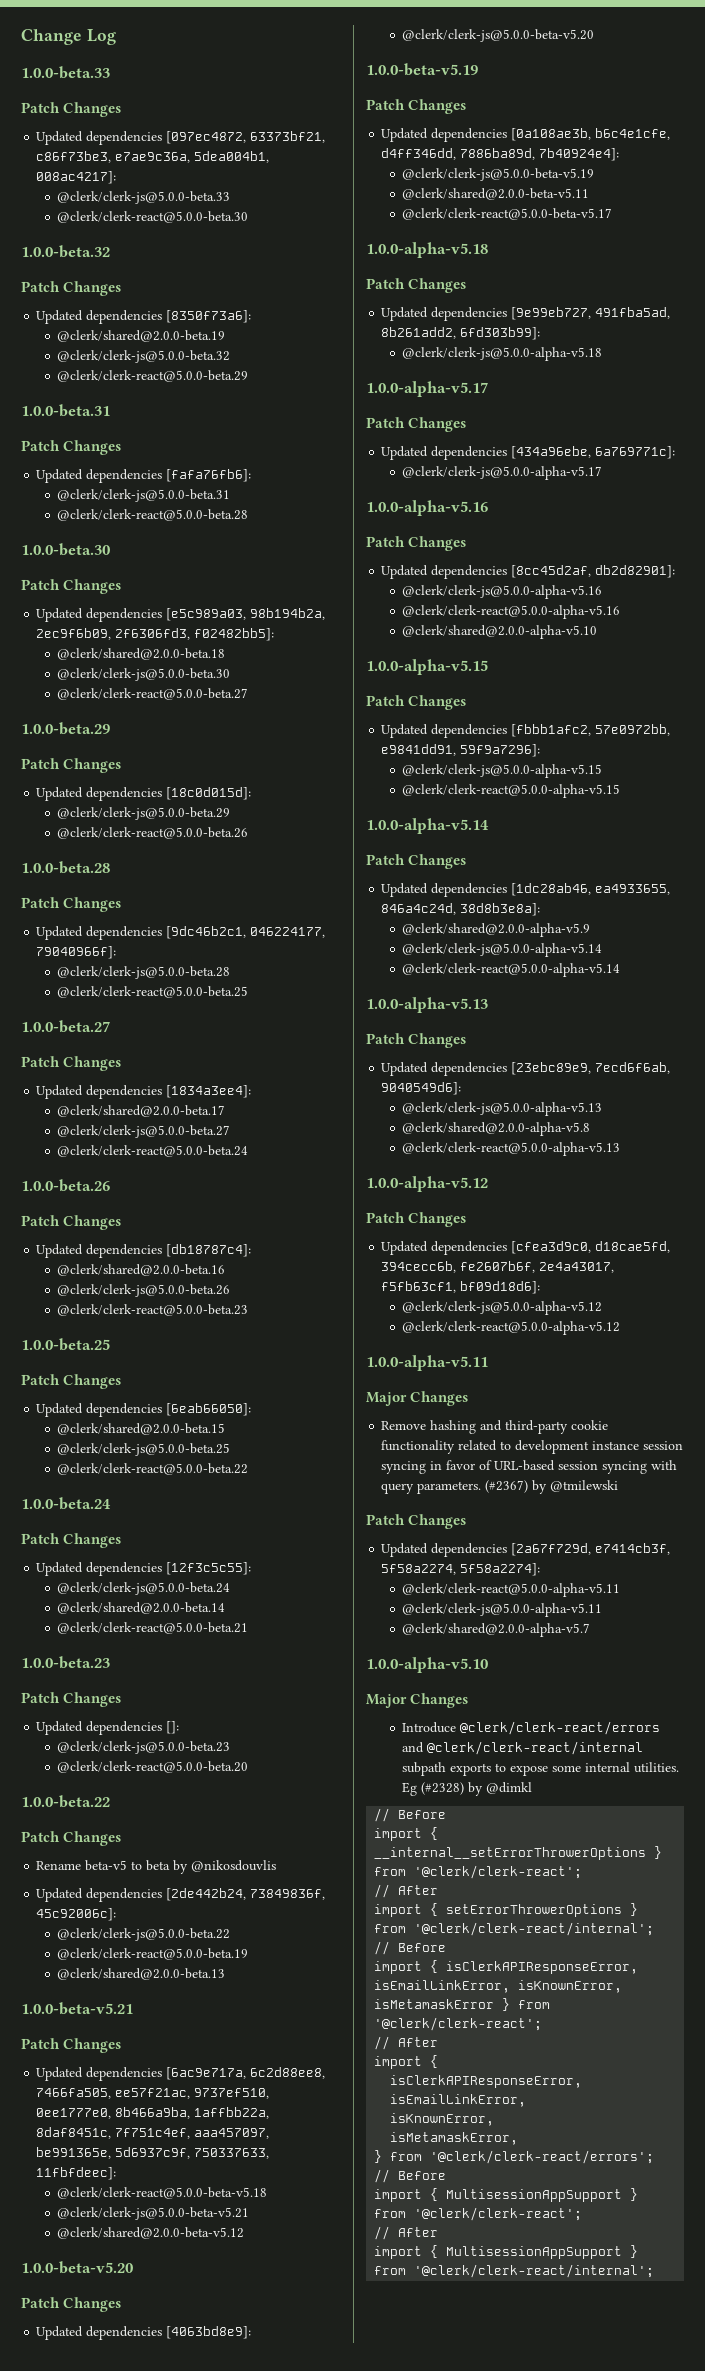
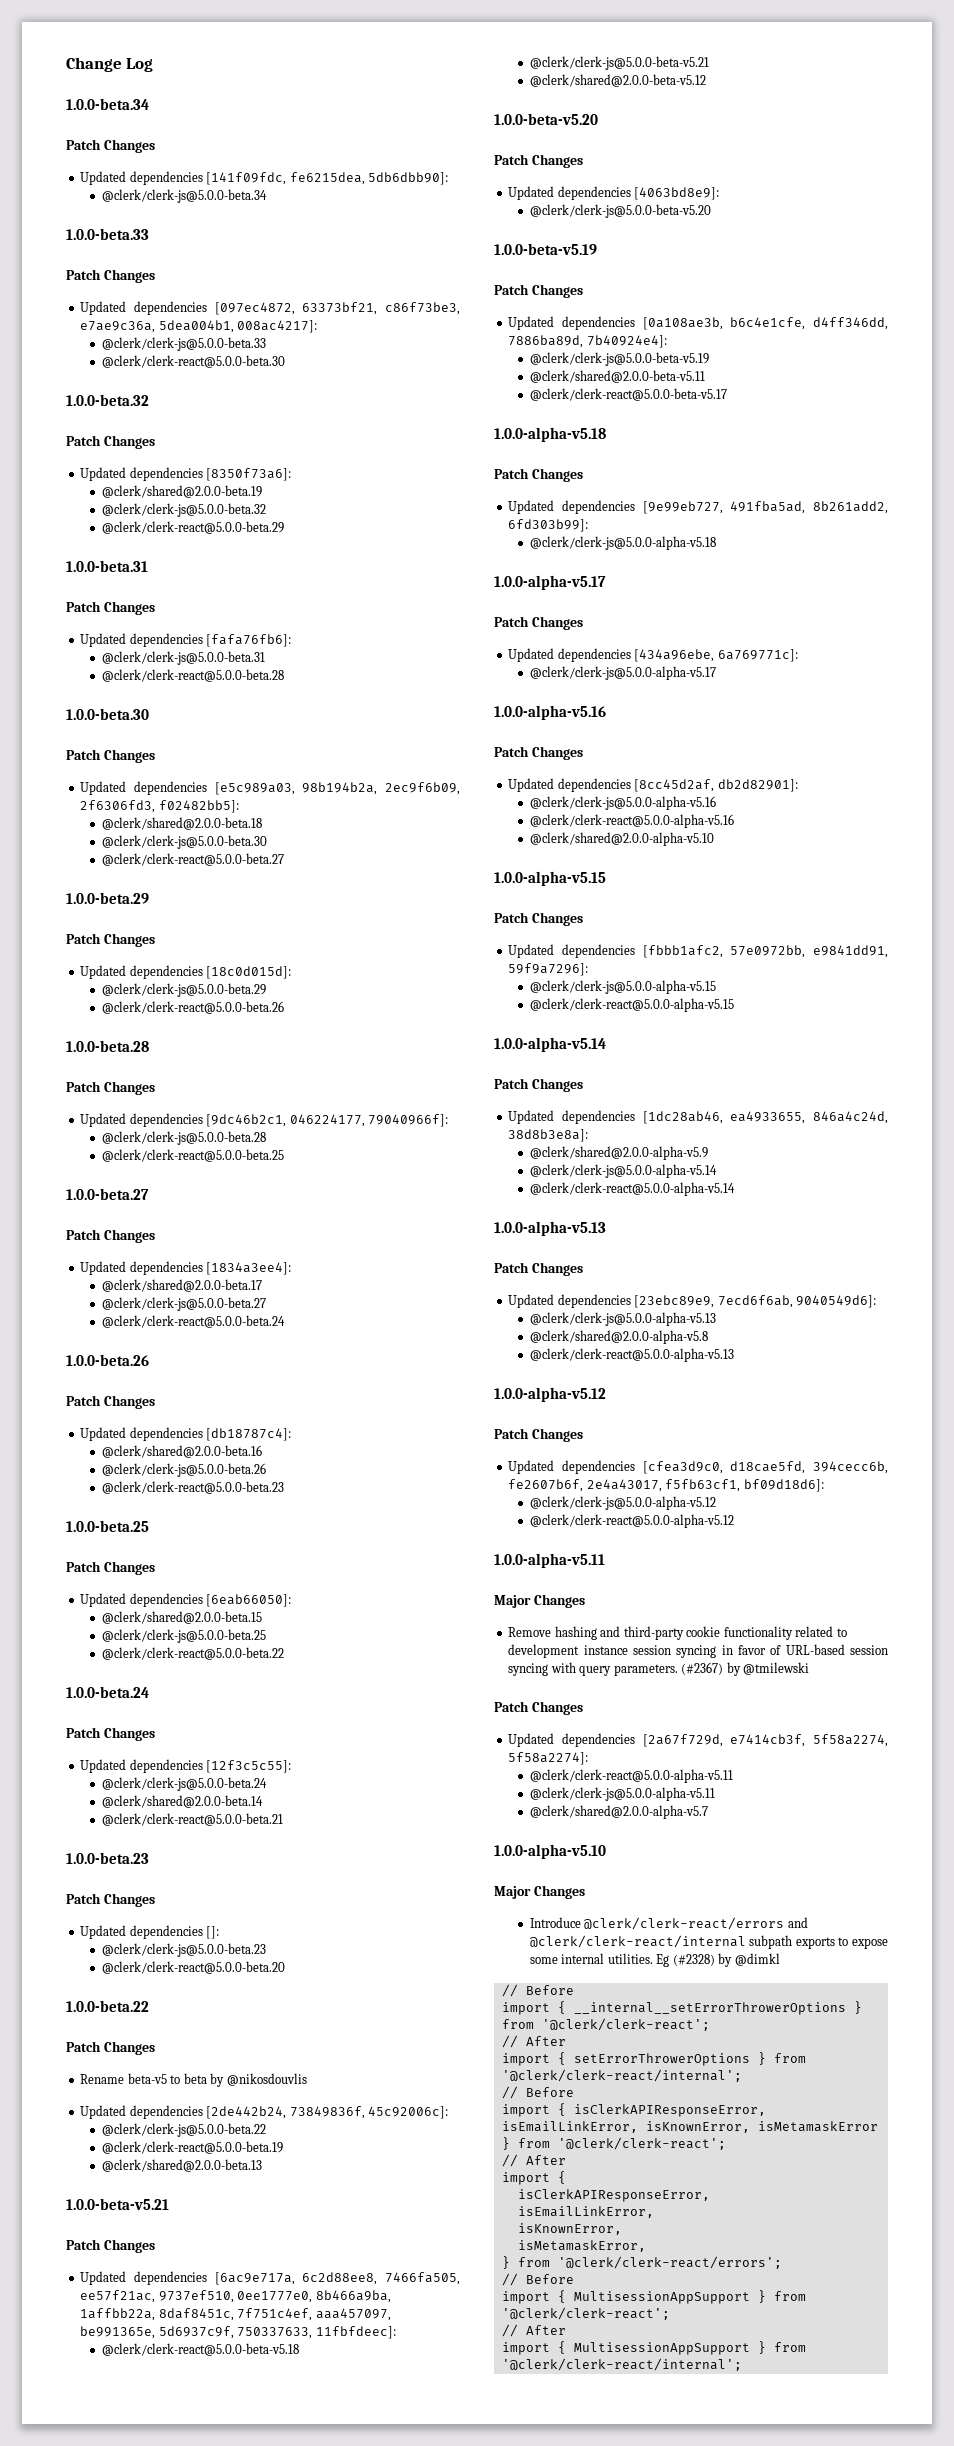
+ 1.0.0-beta.34
+ Patch Changes
+ Updated dependencies [141f09fdc, fe6215dea, 5db6dbb90]:
+ @clerk/clerk-js@5.0.0-beta.34

